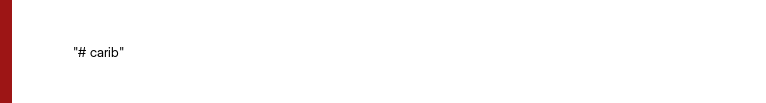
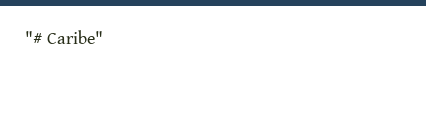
- "# carib"
+ "# Caribe"

